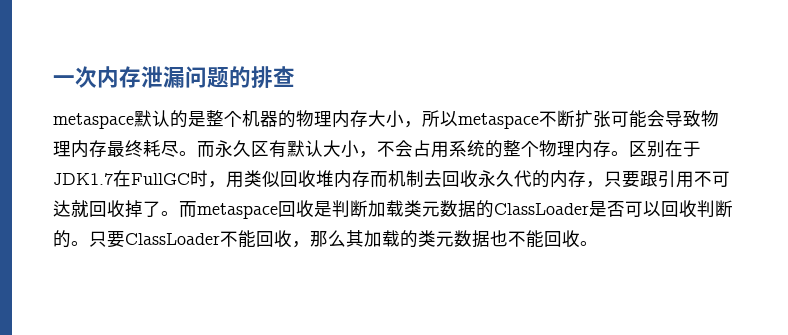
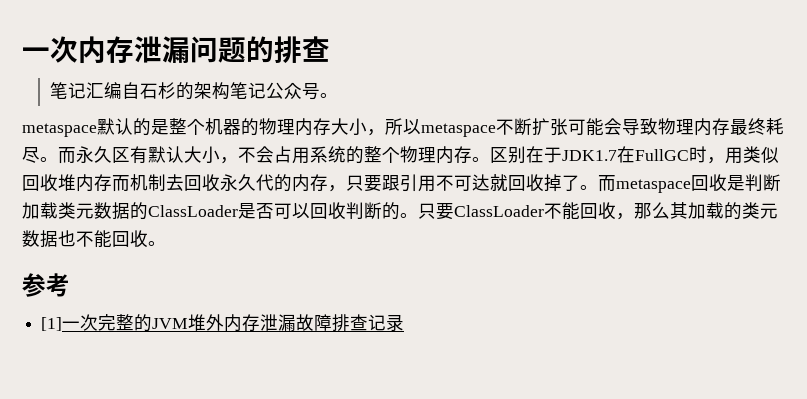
+ 笔记汇编自石杉的架构笔记公众号。
+ 参考
+ [1]一次完整的JVM堆外内存泄漏故障排查记录

